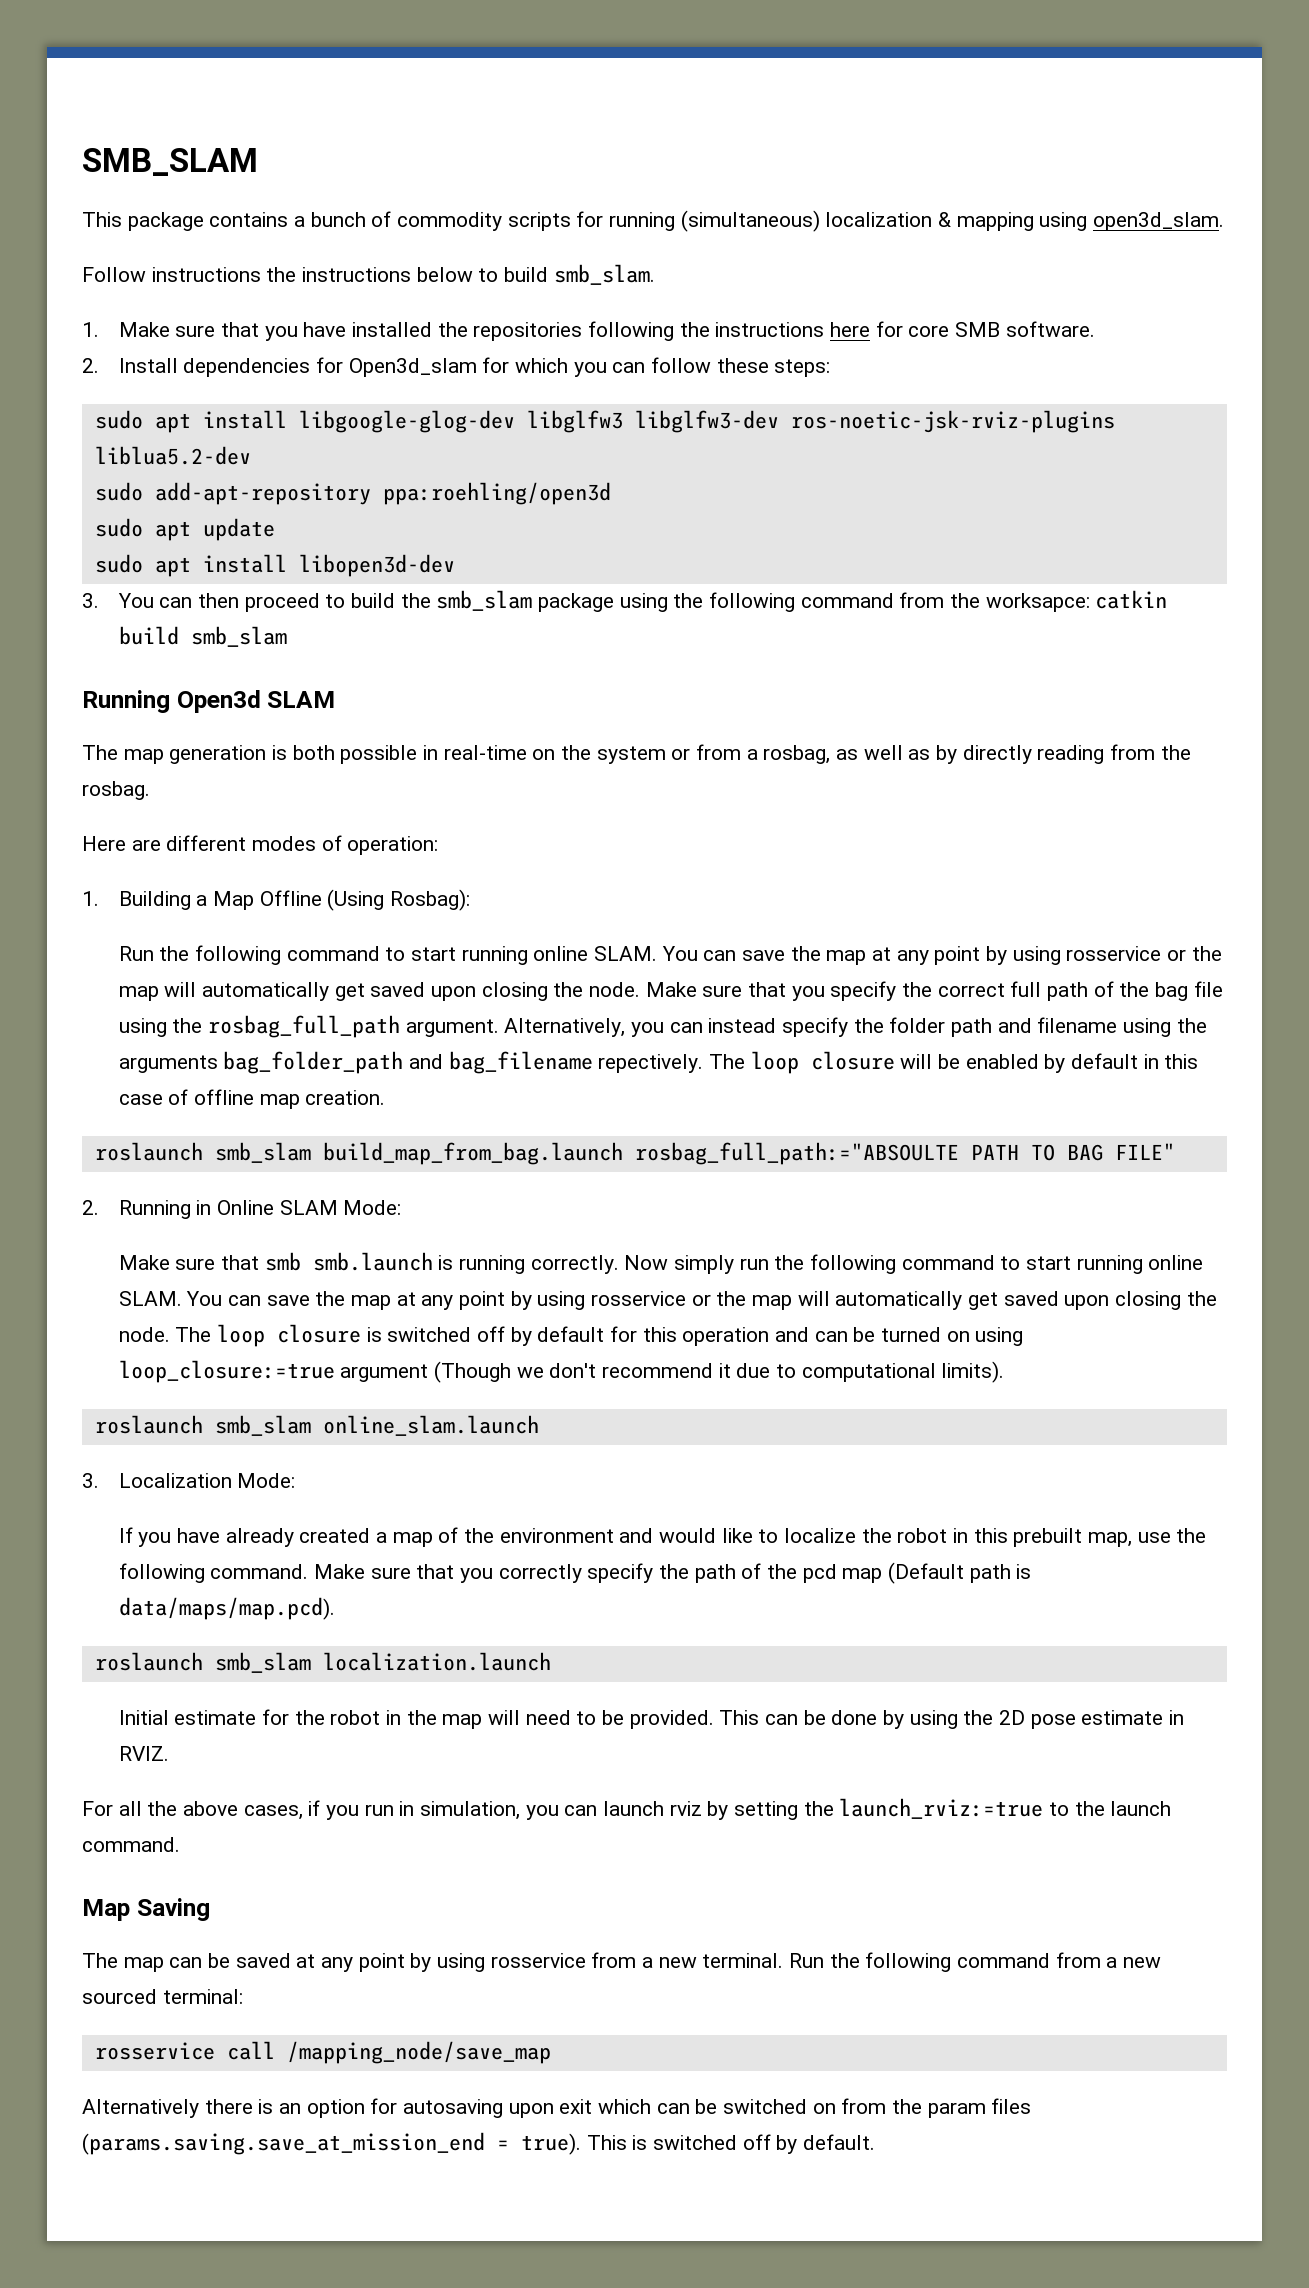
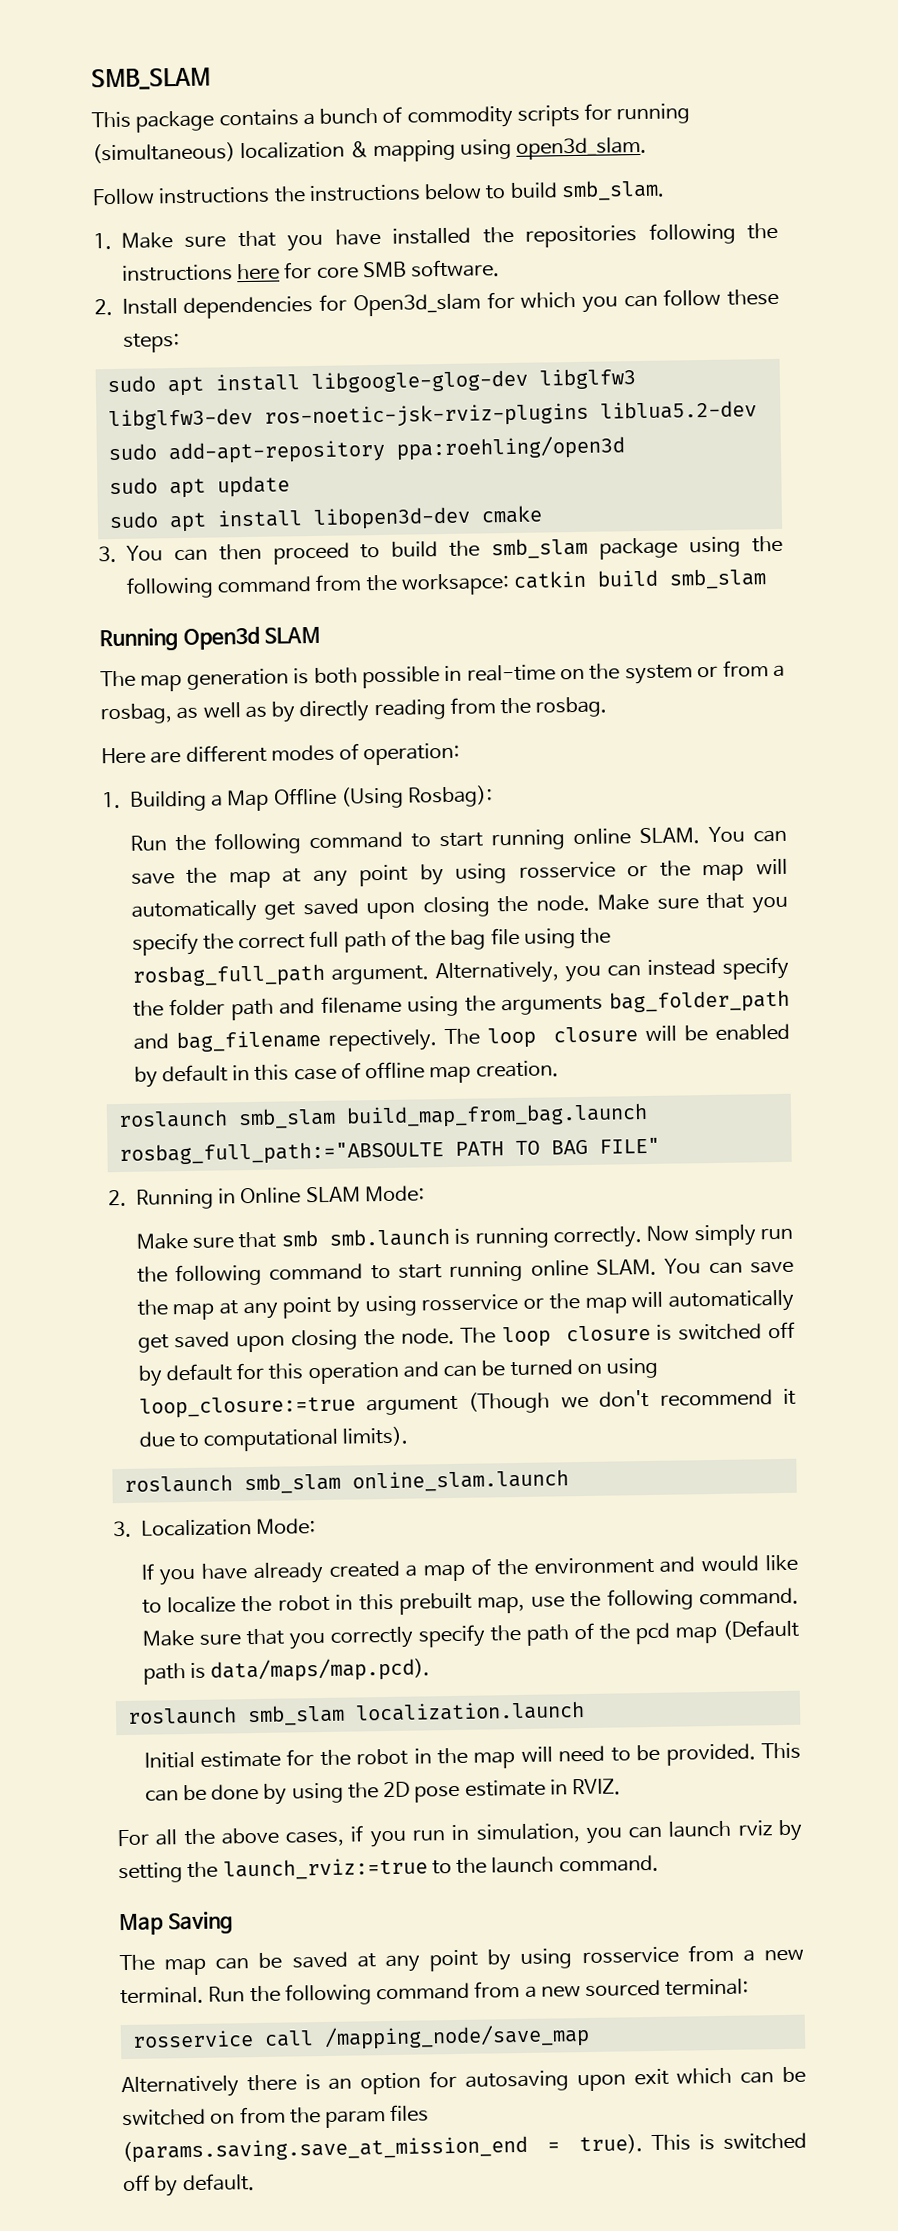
- sudo apt install libopen3d-dev
+ sudo apt install libopen3d-dev cmake

